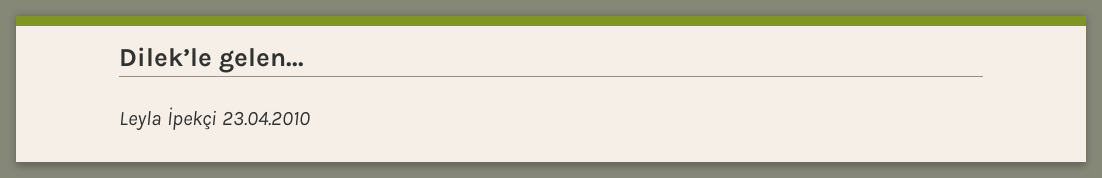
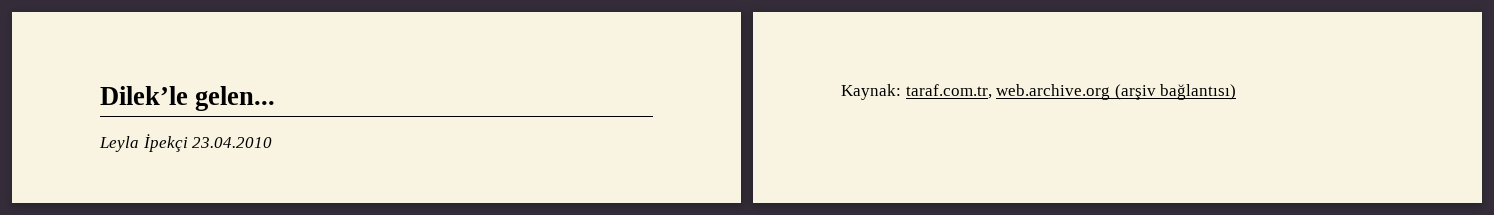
+ Kaynak: taraf.com.tr, web.archive.org (arşiv bağlantısı)

